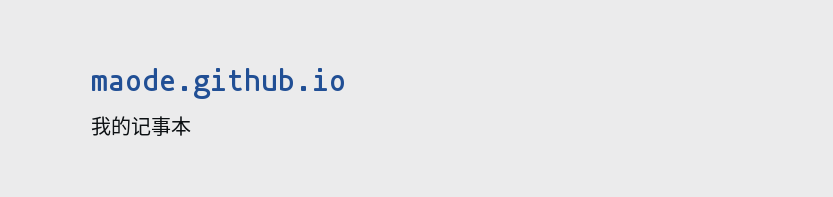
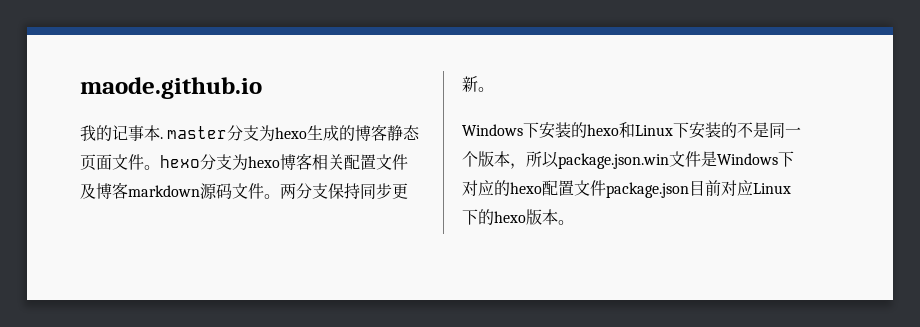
- 我的记事本
+ 我的记事本. master分支为hexo生成的博客静态页面文件。hexo分支为hexo博客相关配置文件及博客markdown源码文件。两分支保持同步更新。
+ Windows下安装的hexo和Linux下安装的不是同一个版本，所以package.json.win文件是Windows下对应的hexo配置文件package.json目前对应Linux下的hexo版本。

